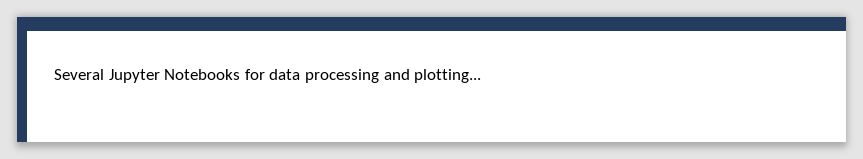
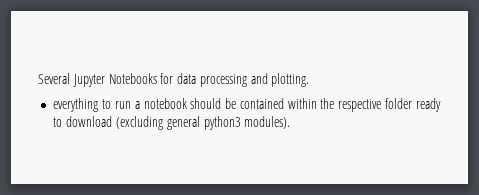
- Several Jupyter Notebooks for data processing and plotting...
+ Several Jupyter Notebooks for data processing and plotting.
+ everything to run a notebook should be contained within the respective folder ready to download (excluding general python3 modules).

